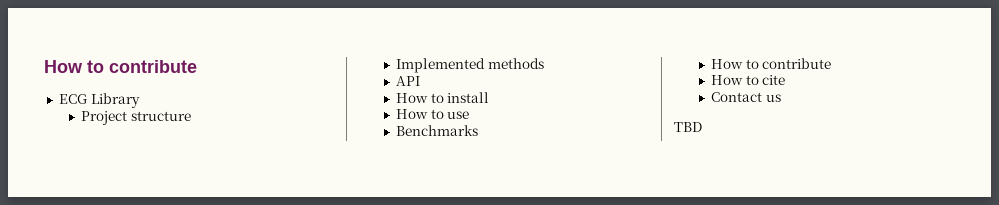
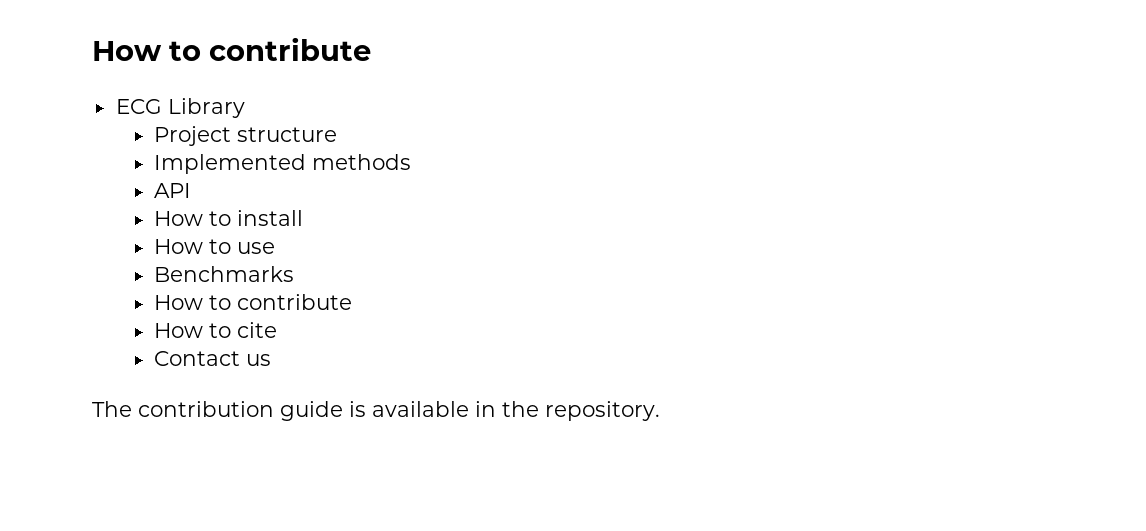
- TBD
+ The contribution guide is available in the repository.

